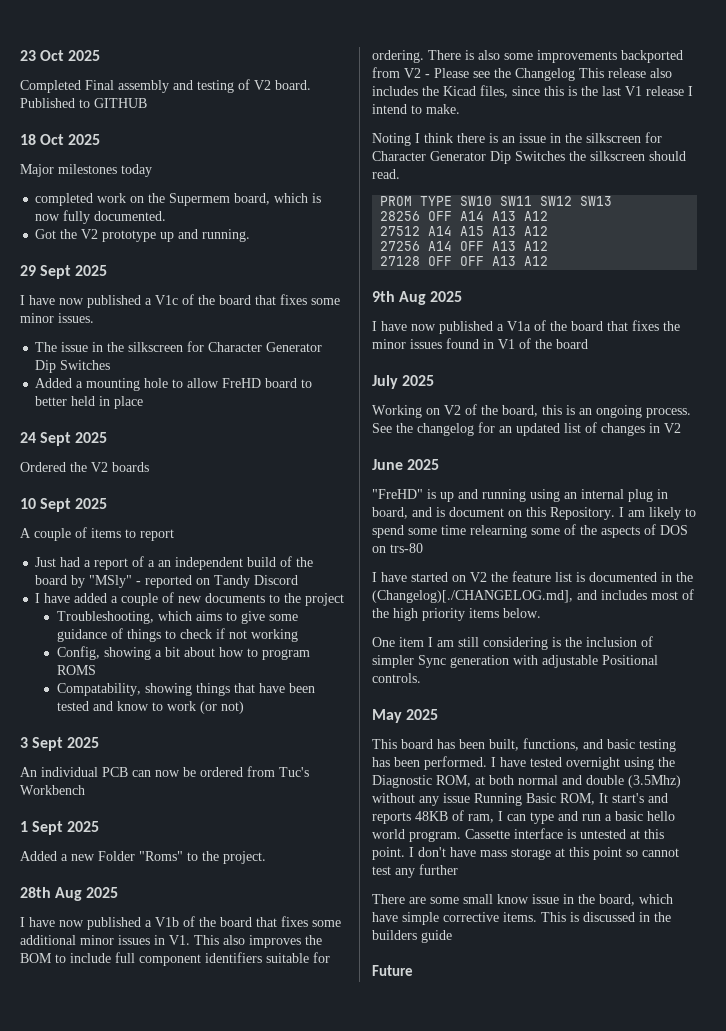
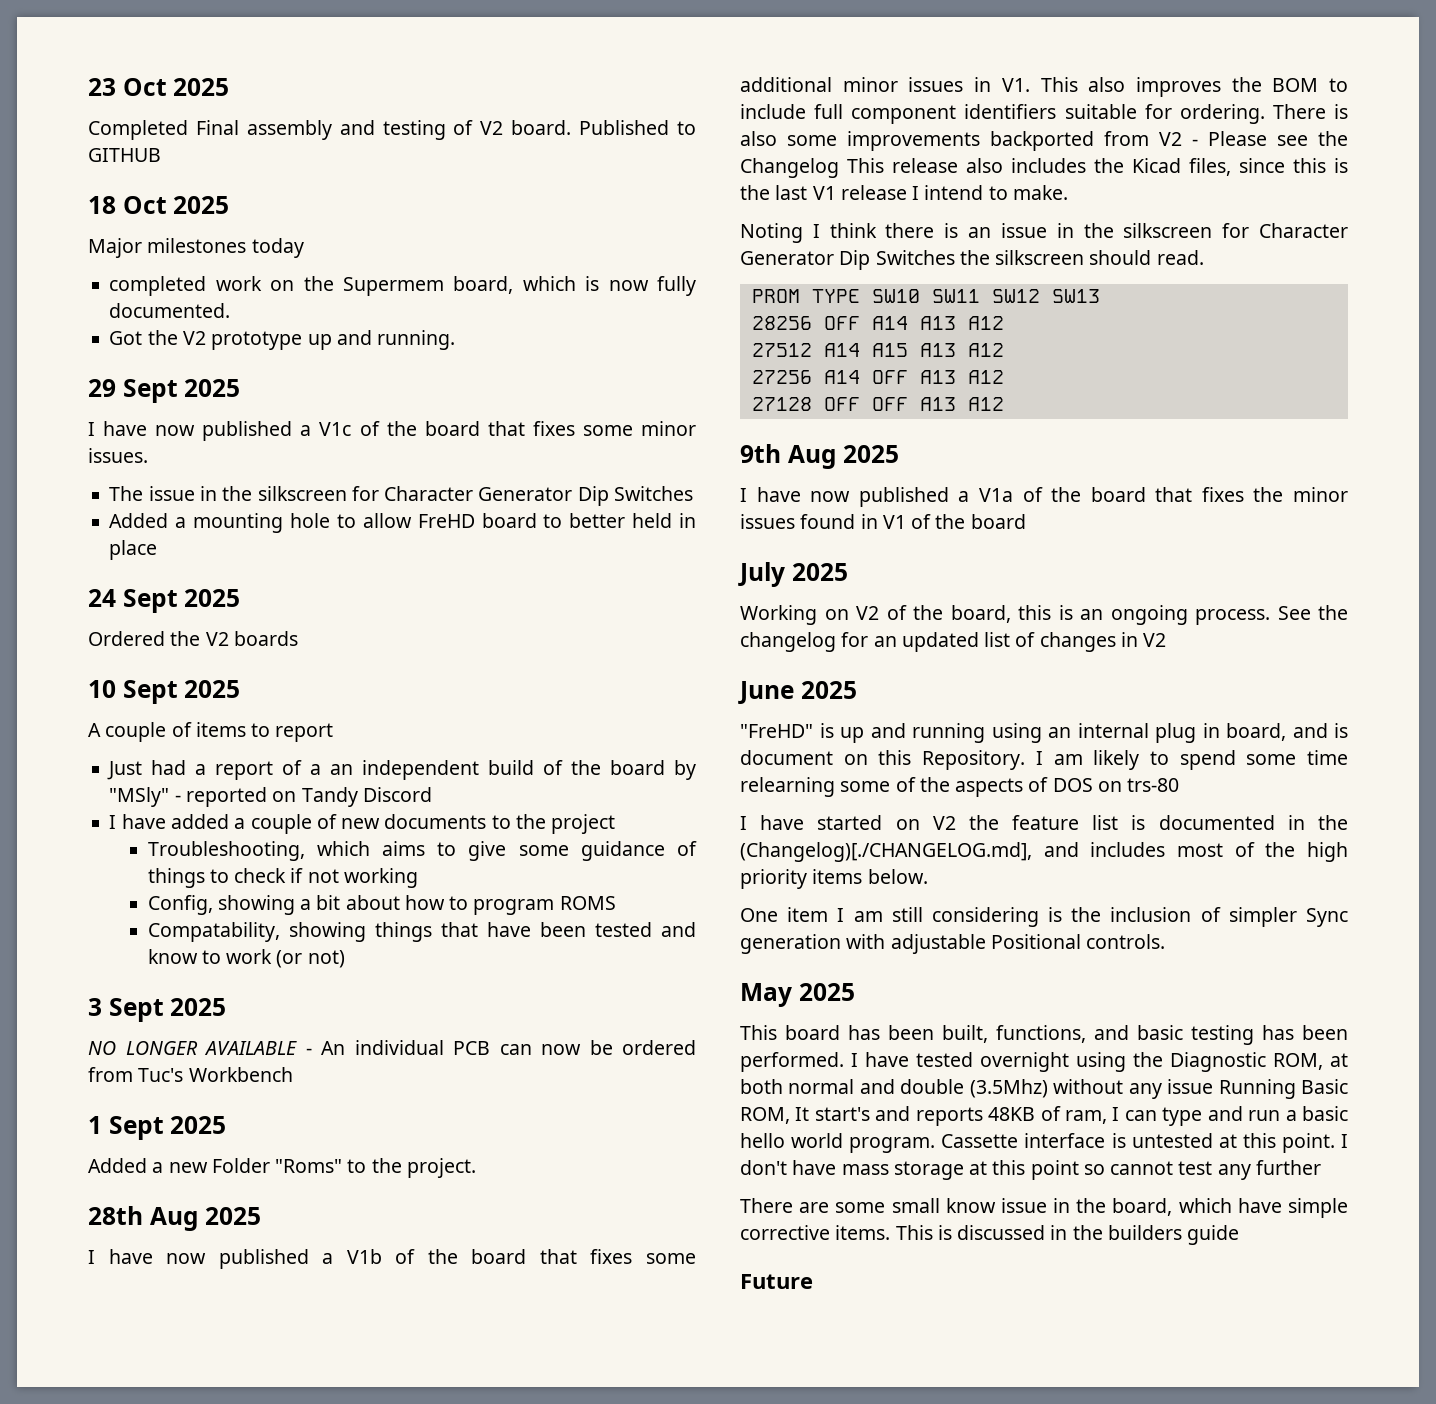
- An individual PCB can now be ordered from Tuc's Workbench
+ NO LONGER AVAILABLE - An individual PCB can now be ordered from Tuc's Workbench

